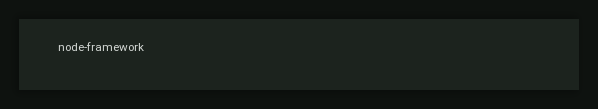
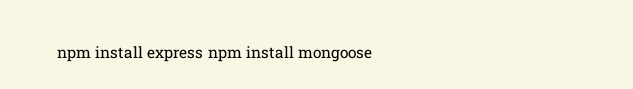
- node-framework
+ npm install express npm install mongoose

